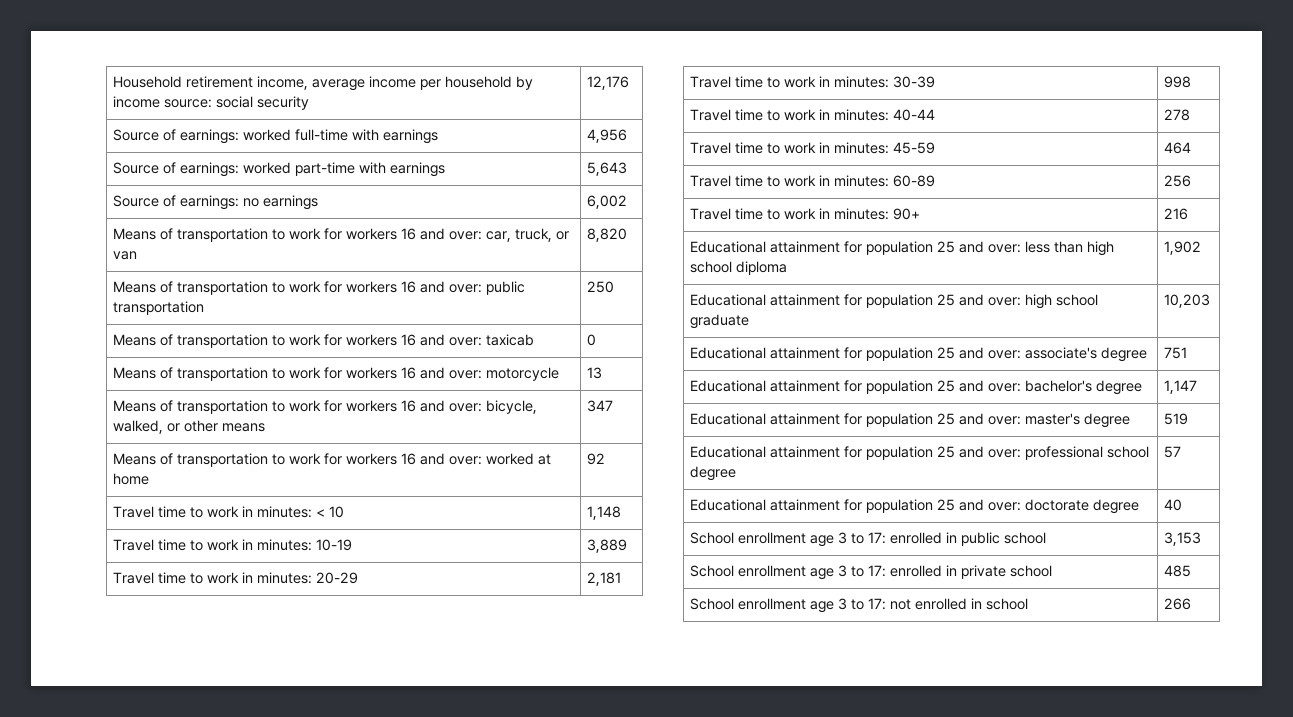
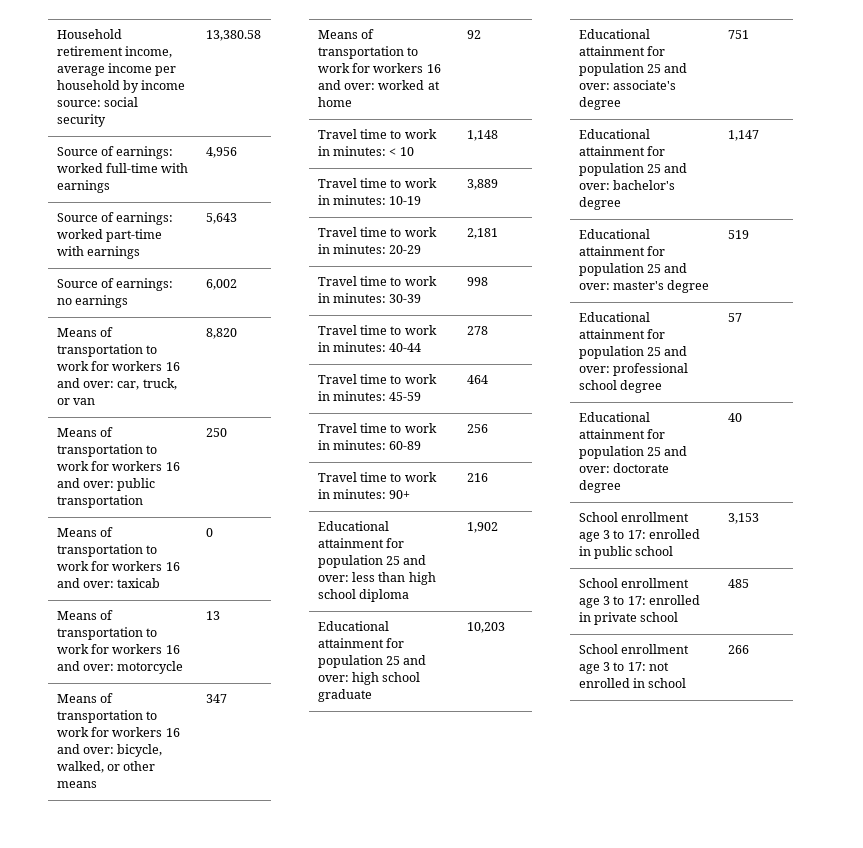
- Household retirement income, average income per household by income source: social security | 12,176
+ Household retirement income, average income per household by income source: social security | 13,380.58

